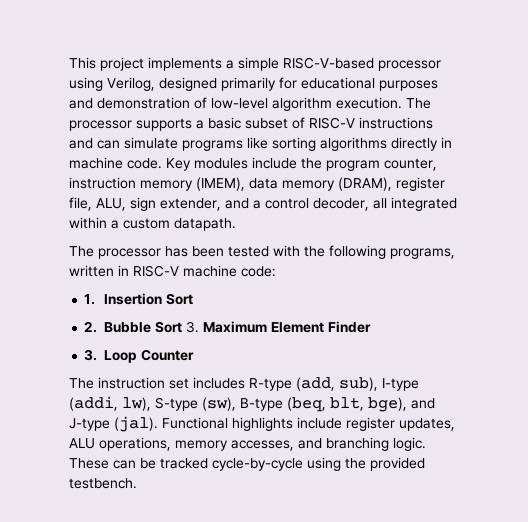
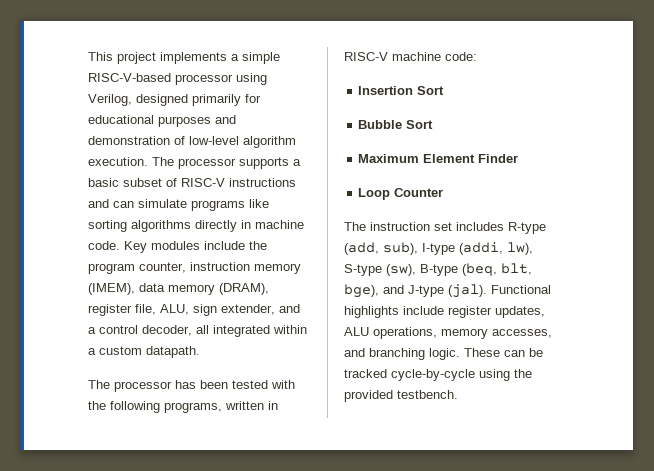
- 1. Insertion Sort
+ Insertion Sort
- 2. Bubble Sort 3. Maximum Element Finder
+ Bubble Sort
+ Maximum Element Finder
- 3. Loop Counter
+ Loop Counter

